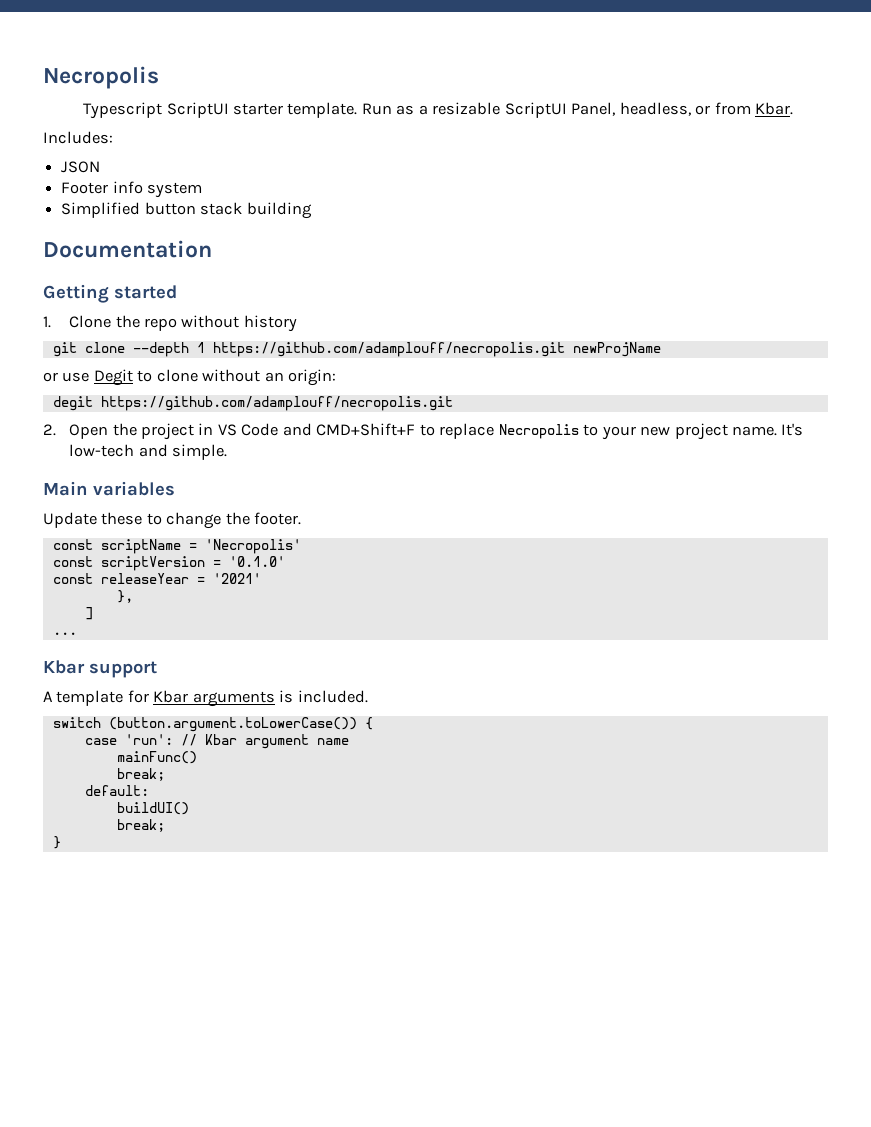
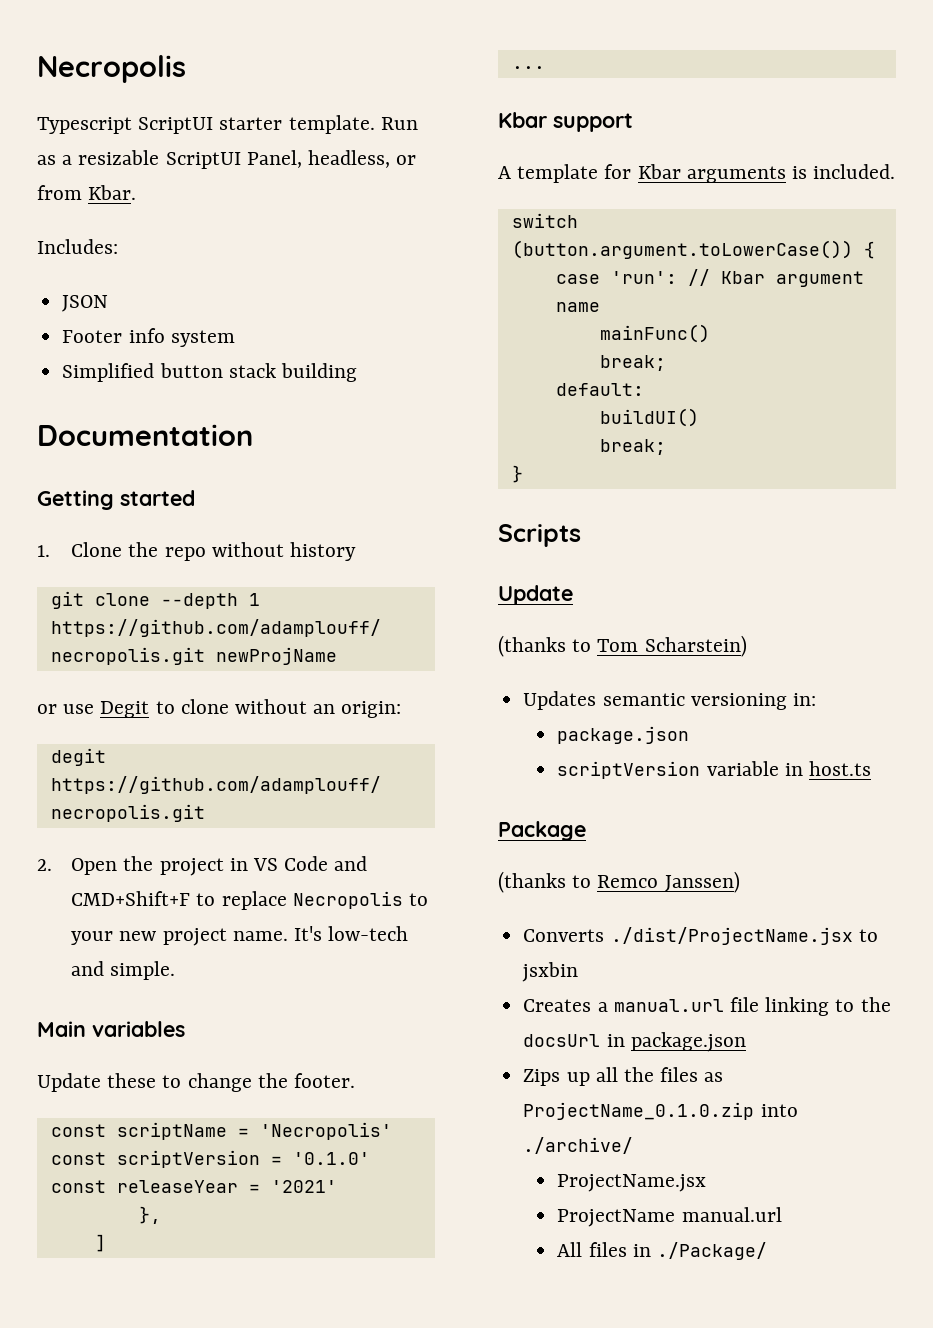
+ Scripts
+ Update
+ (thanks to Tom Scharstein)
+ Updates semantic versioning in:
+ package.json
+ scriptVersion variable in host.ts
+ Package
+ (thanks to Remco Janssen)
+ Converts ./dist/ProjectName.jsx to jsxbin
+ Creates a manual.url file linking to the docsUrl in package.json
+ Zips up all the files as ProjectName_0.1.0.zip into ./archive/
+ ProjectName.jsx
+ ProjectName manual.url
+ All files in ./Package/

